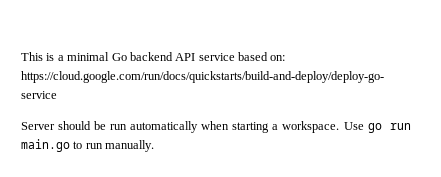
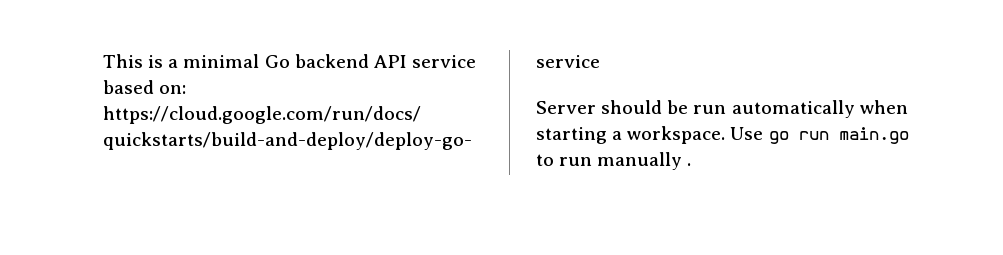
- Use go run main.go to run manually.
+ Use go run main.go to run manually .

